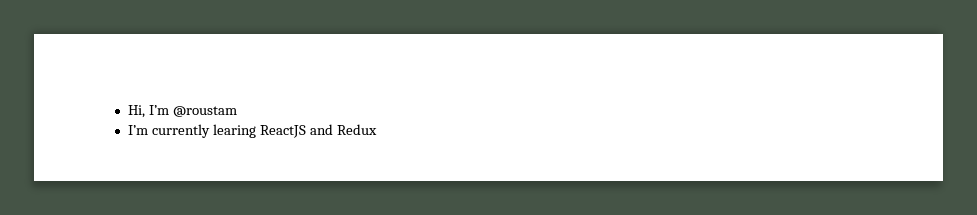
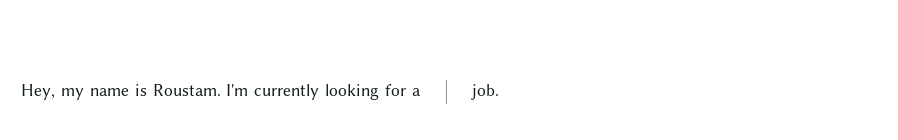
- Hi, I’m @roustam
- I’m currently learing ReactJS and Redux
+ Hey, my name is Roustam. I'm currently looking for a job.

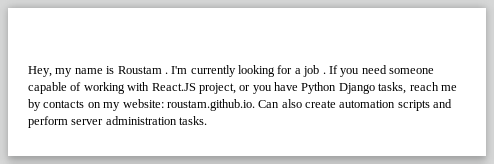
- Hey, my name is Roustam.
+ Hey, my name is Roustam .
- I'm currently looking for a job.
+ I'm currently looking for a job . If you need someone capable of working with React.JS project, or you have Python Django tasks, reach me by contacts on my website: roustam.github.io. Can also create automation scripts and perform server administration tasks.

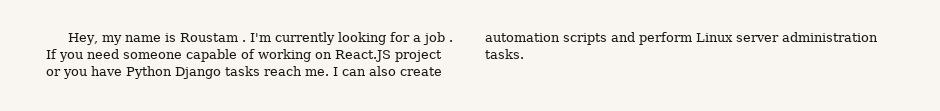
- If you need someone capable of working with React.JS project, or you have Python Django tasks, reach me by contacts on my website: roustam.github.io. Can also create automation scripts and perform server administration tasks.
+ If you need someone capable of working on React.JS project or you have Python Django tasks reach me. I can also create automation scripts and perform Linux server administration tasks.

